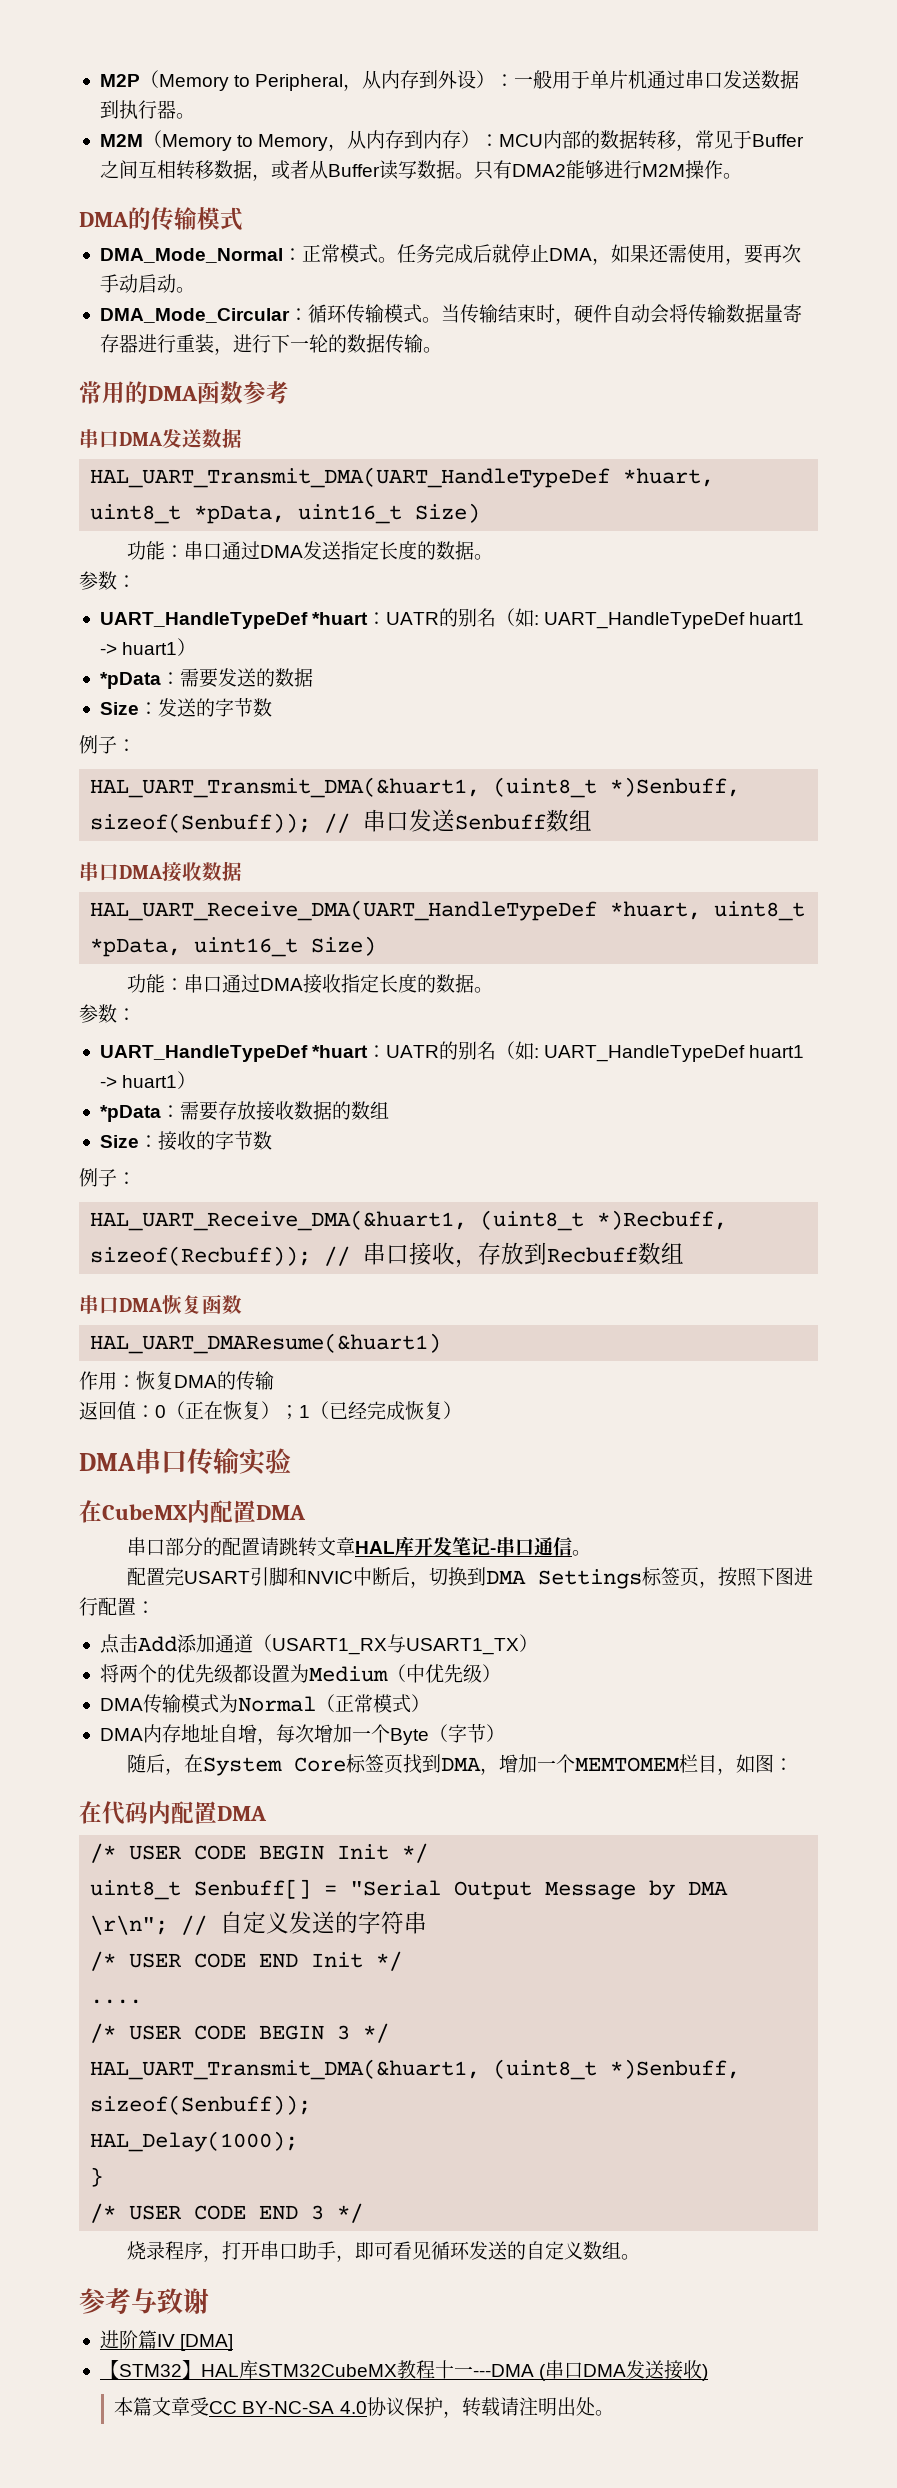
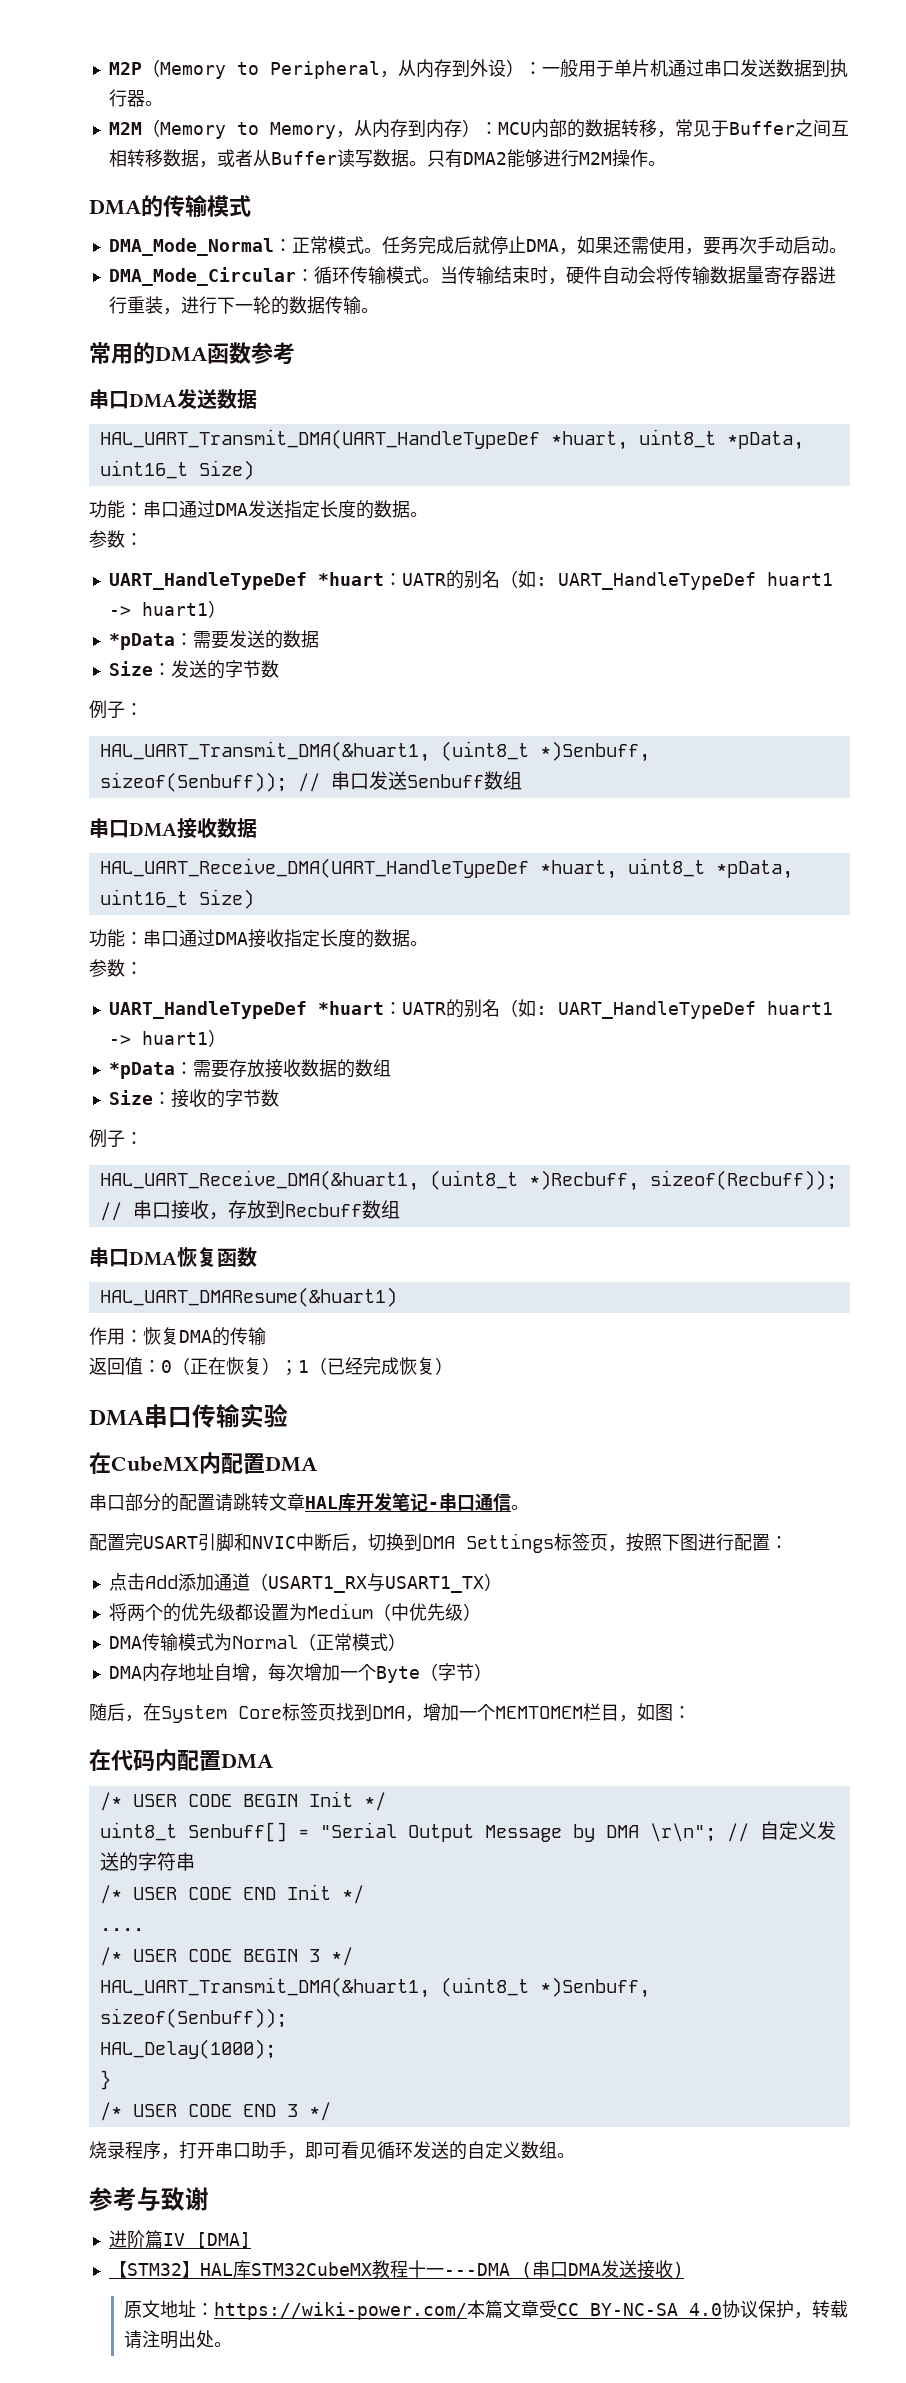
- 本篇文章受CC BY-NC-SA 4.0协议保护，转载请注明出处。
+ 原文地址：https://wiki-power.com/本篇文章受CC BY-NC-SA 4.0协议保护，转载请注明出处。

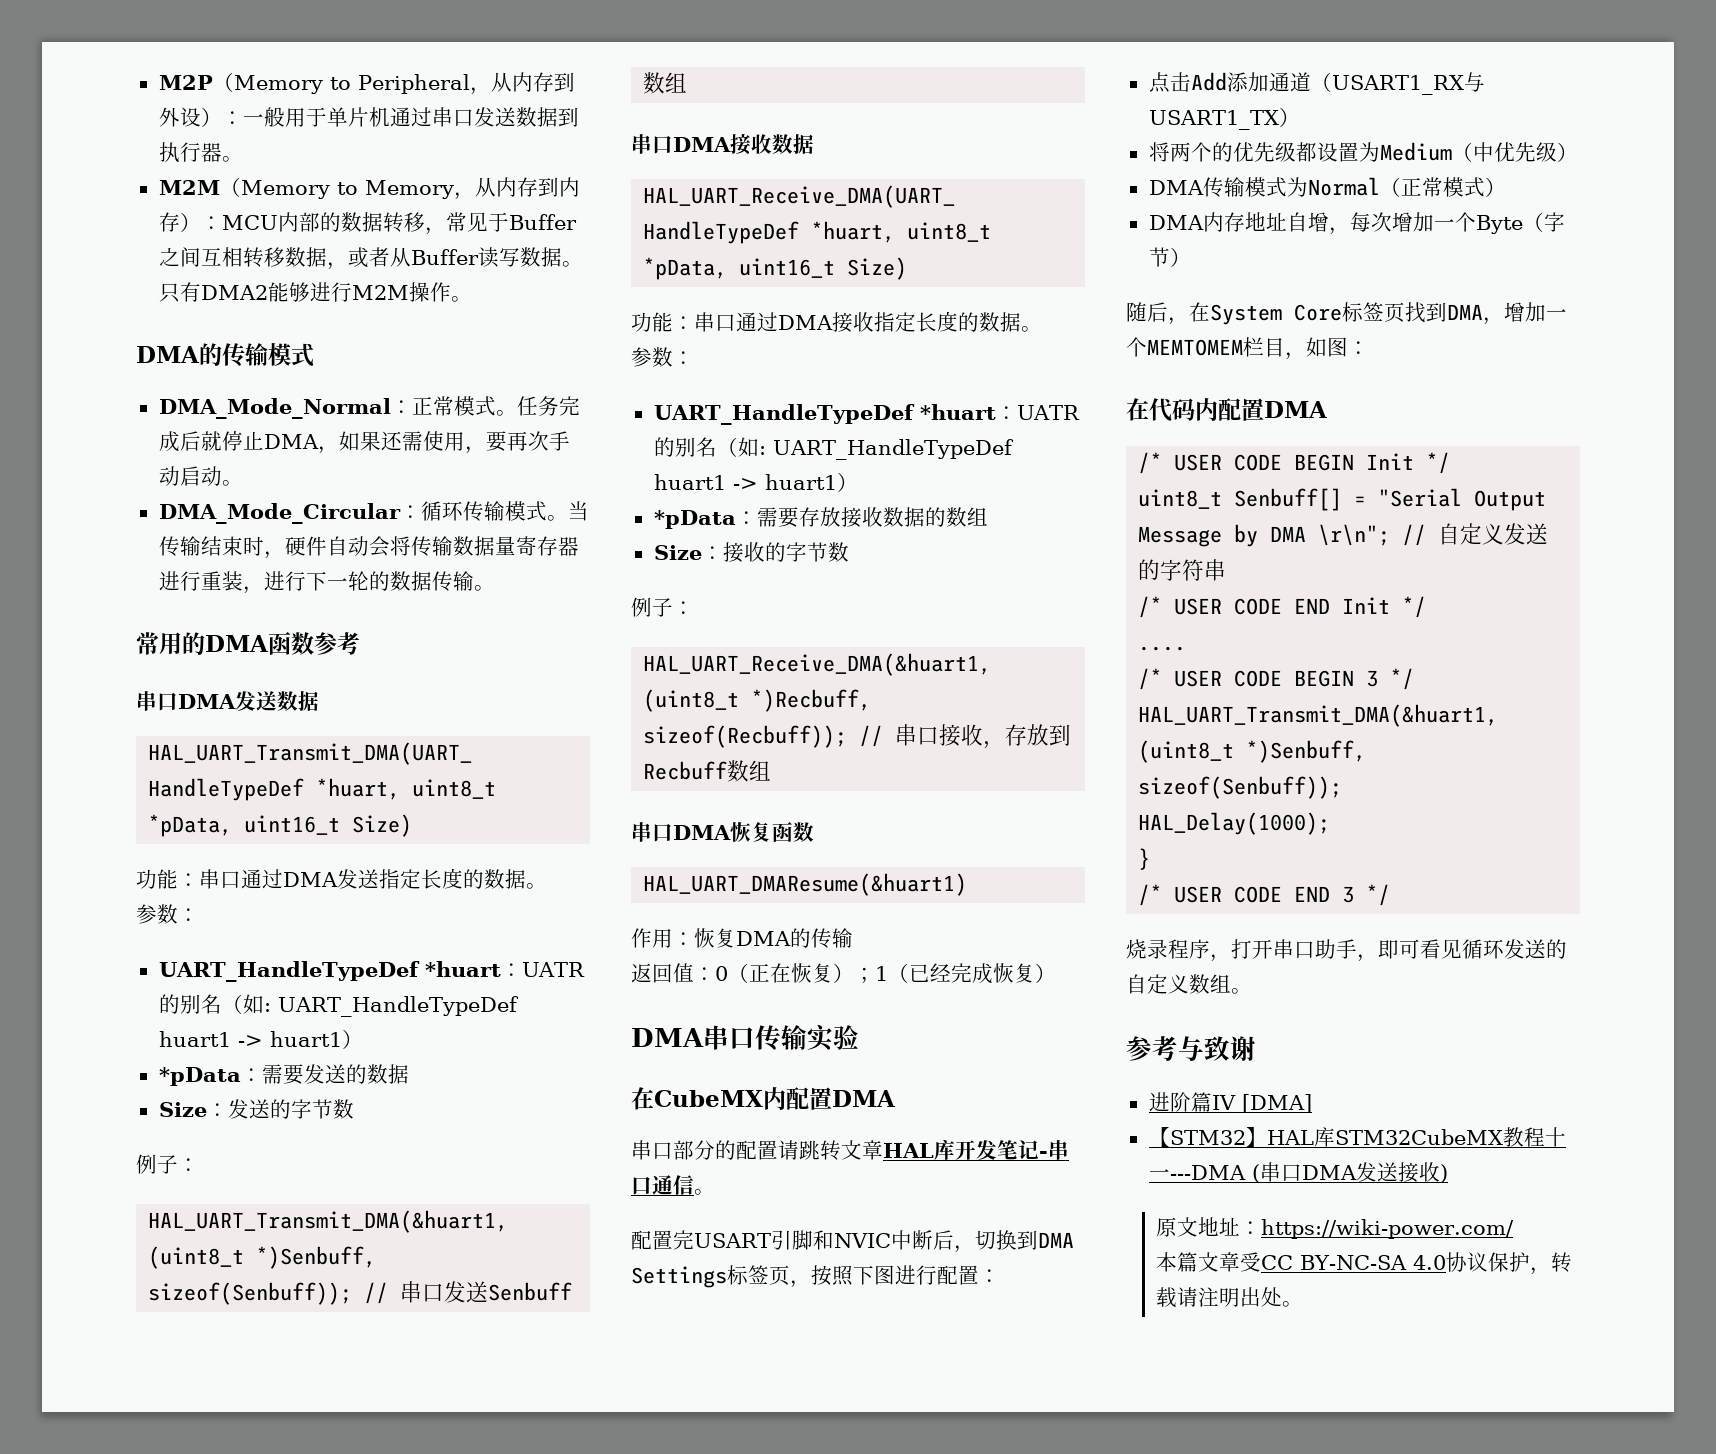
- 原文地址：https://wiki-power.com/本篇文章受CC BY-NC-SA 4.0协议保护，转载请注明出处。
+ 原文地址：https://wiki-power.com/
+ 本篇文章受CC BY-NC-SA 4.0协议保护，转载请注明出处。

